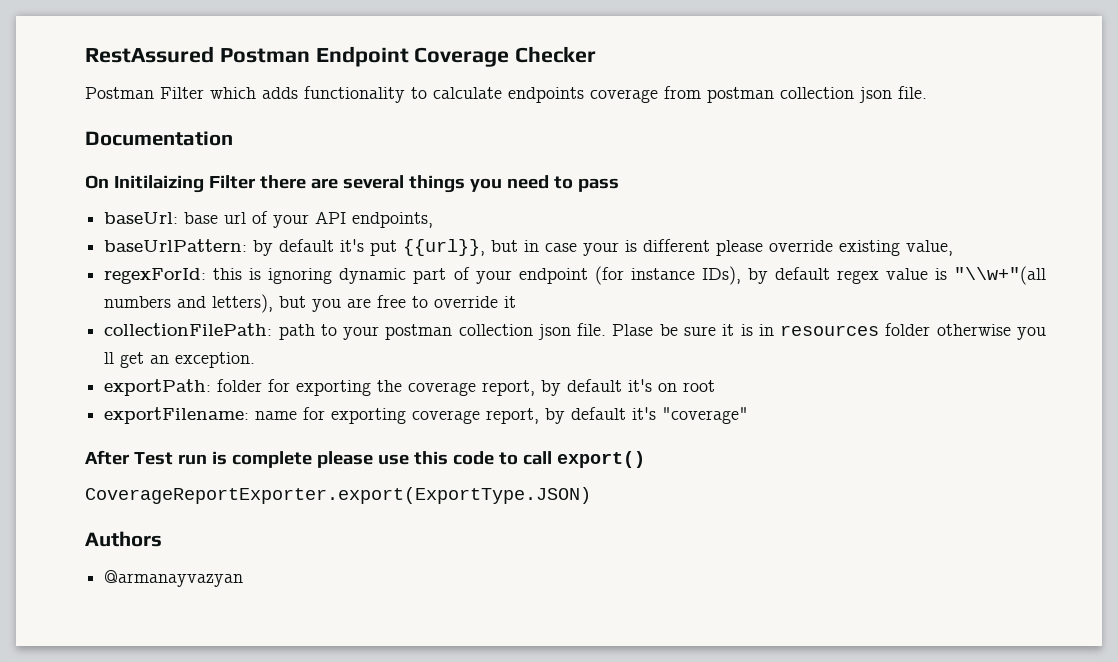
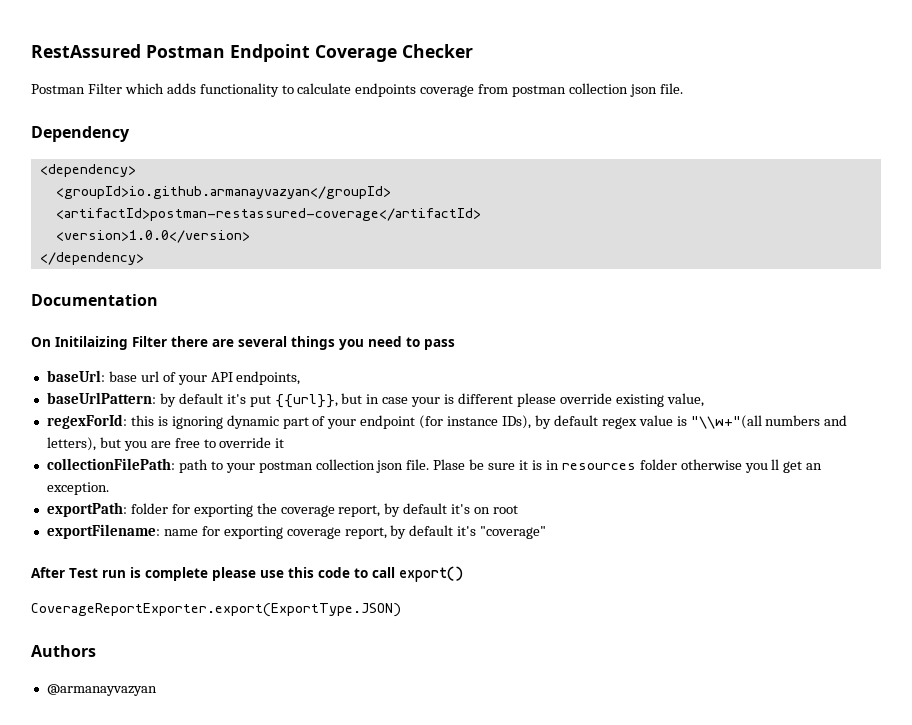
+ Dependency
+ <dependency>
+ <groupId>io.github.armanayvazyan</groupId>
+ <artifactId>postman-restassured-coverage</artifactId>
+ <version>1.0.0</version>
+ </dependency>

